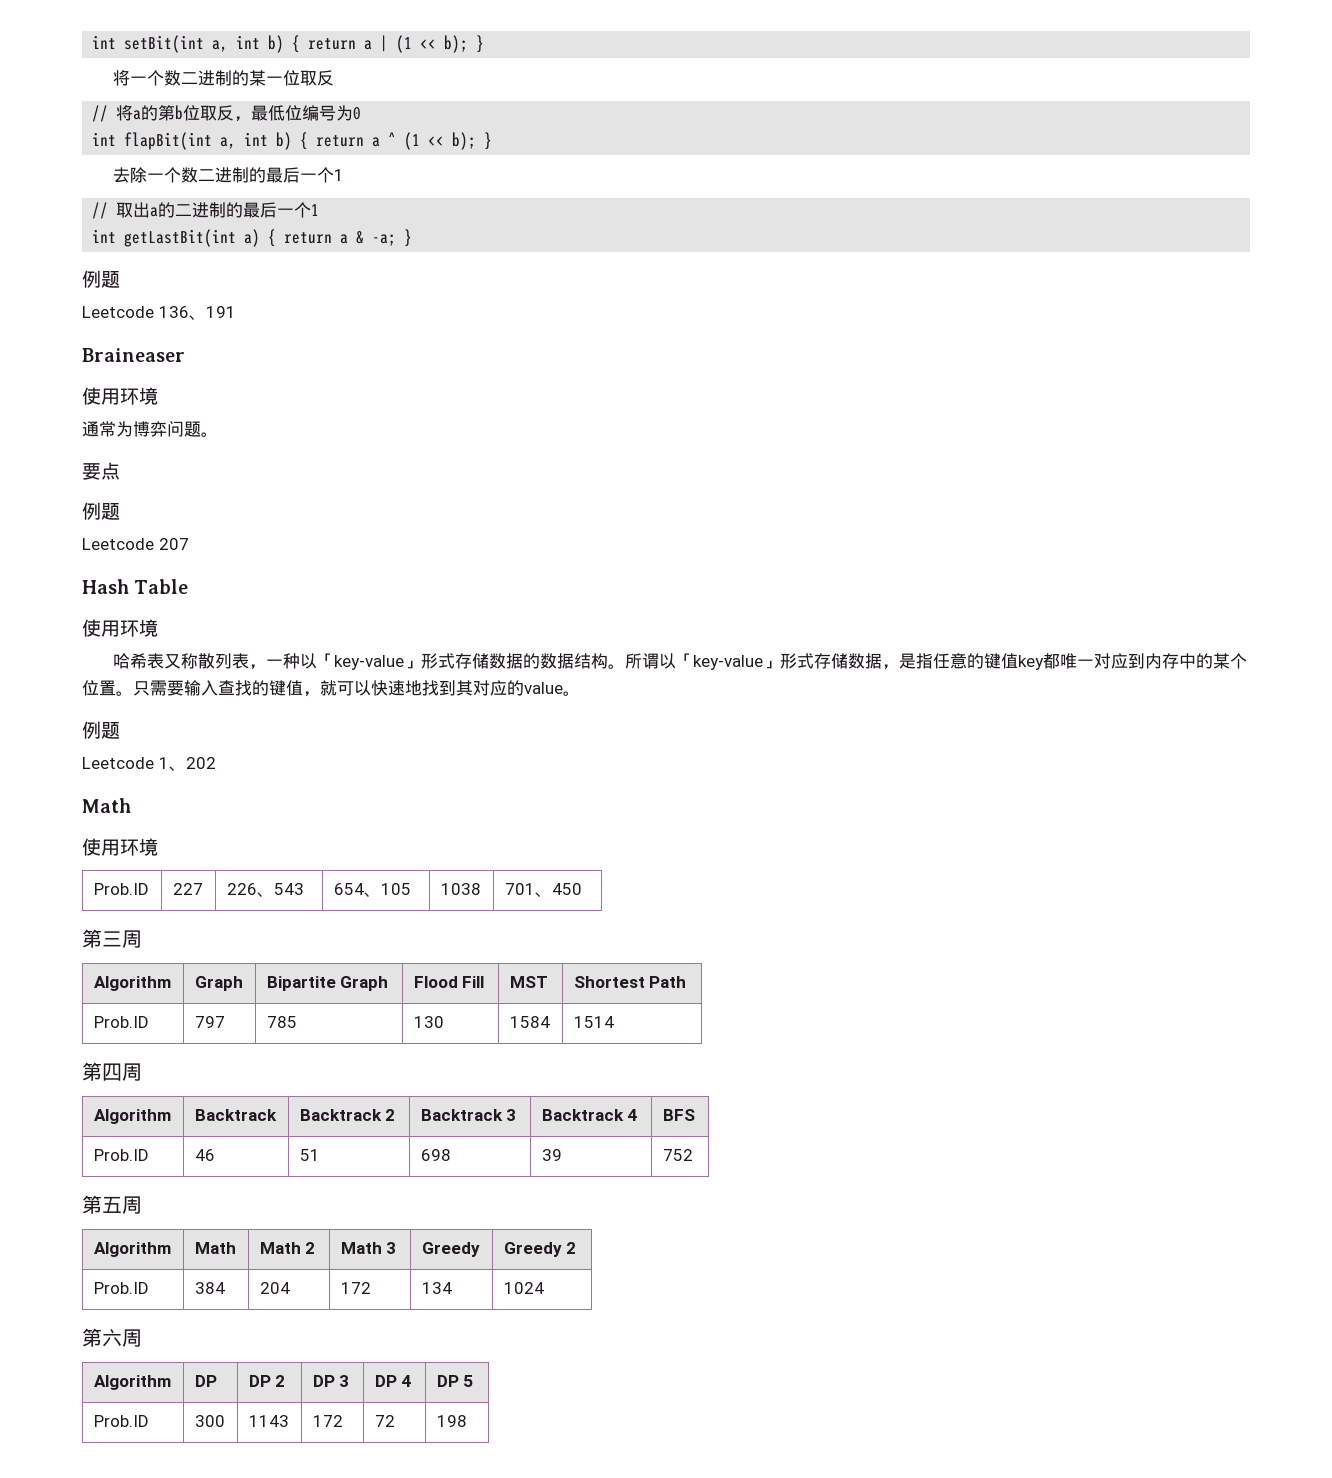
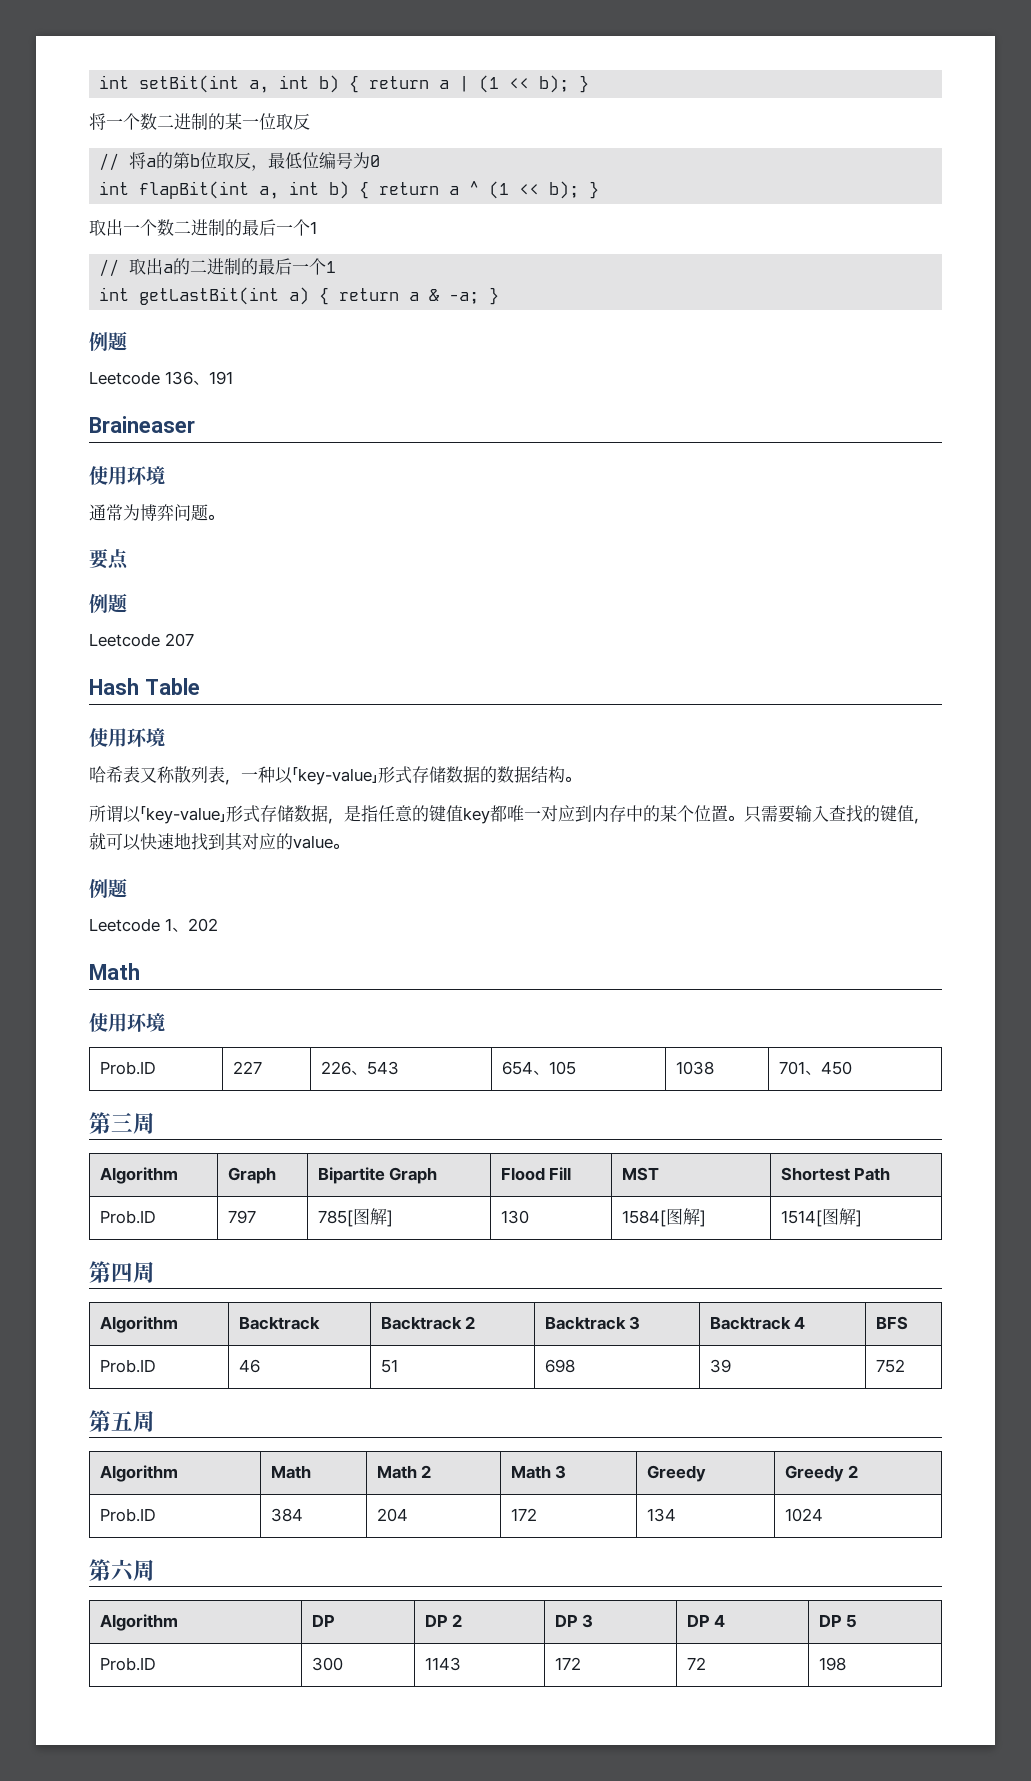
- 去除一个数二进制的最后一个1
+ 取出一个数二进制的最后一个1
- 哈希表又称散列表，一种以「key-value」形式存储数据的数据结构。所谓以「key-value」形式存储数据，是指任意的键值key都唯一对应到内存中的某个位置。
+ 哈希表又称散列表，一种以「key-value」形式存储数据的数据结构。
+ 所谓以「key-value」形式存储数据，是指任意的键值key都唯一对应到内存中的某个位置。
- Prob.ID | 797 | 785 | 130 | 1584 | 1514
+ Prob.ID | 797 | 785[图解] | 130 | 1584[图解] | 1514[图解]

